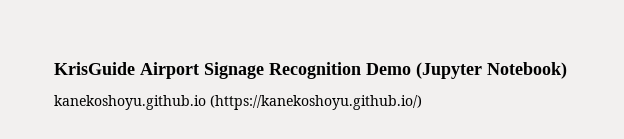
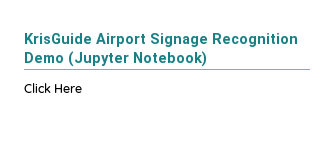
- kanekoshoyu.github.io (https://kanekoshoyu.github.io/)
+ Click Here

